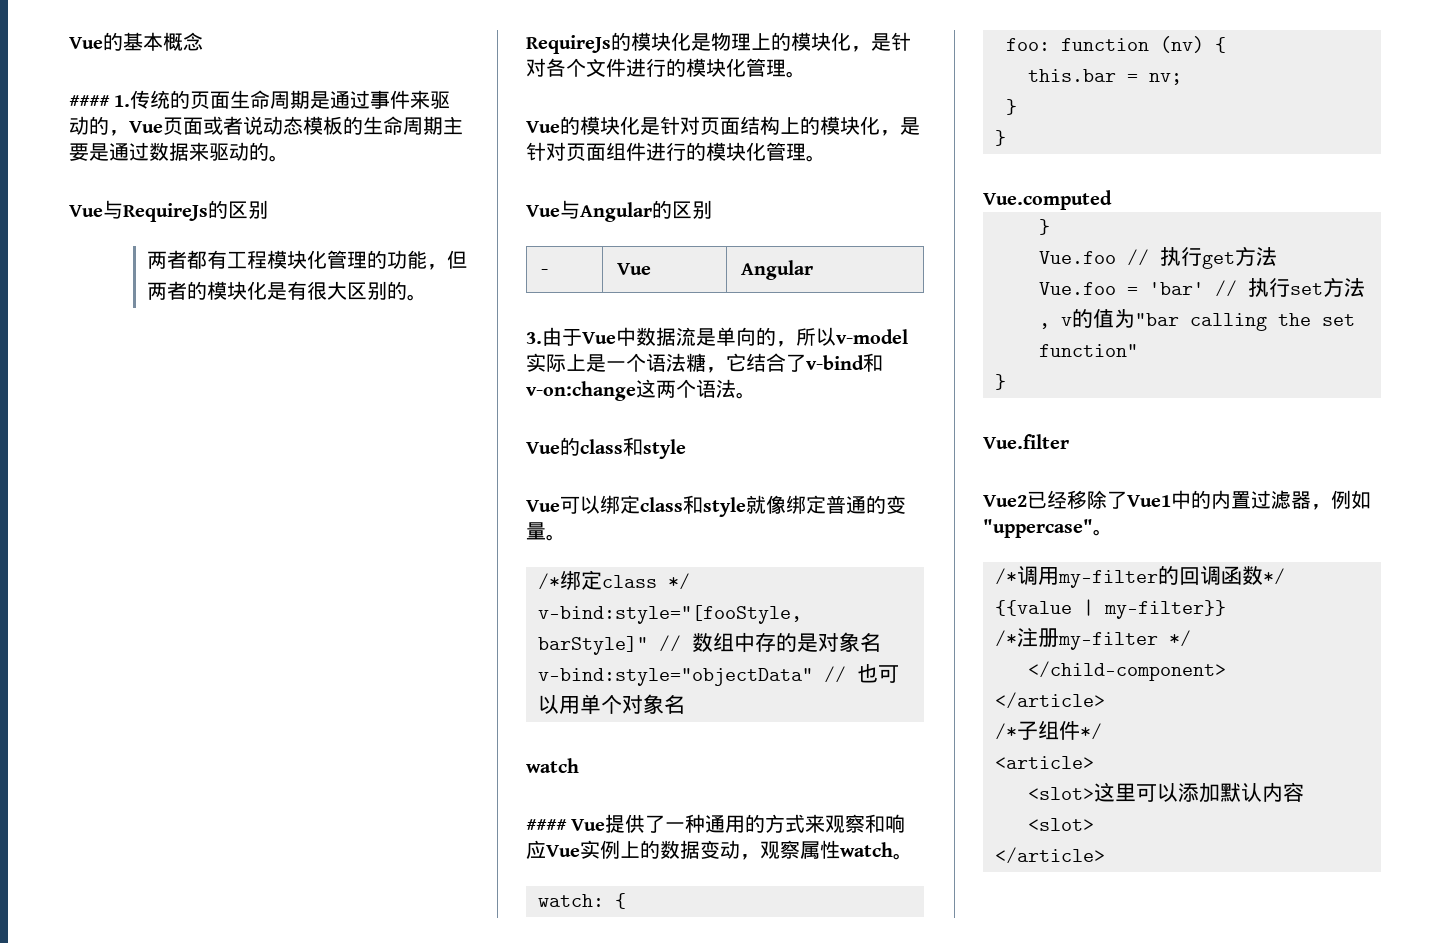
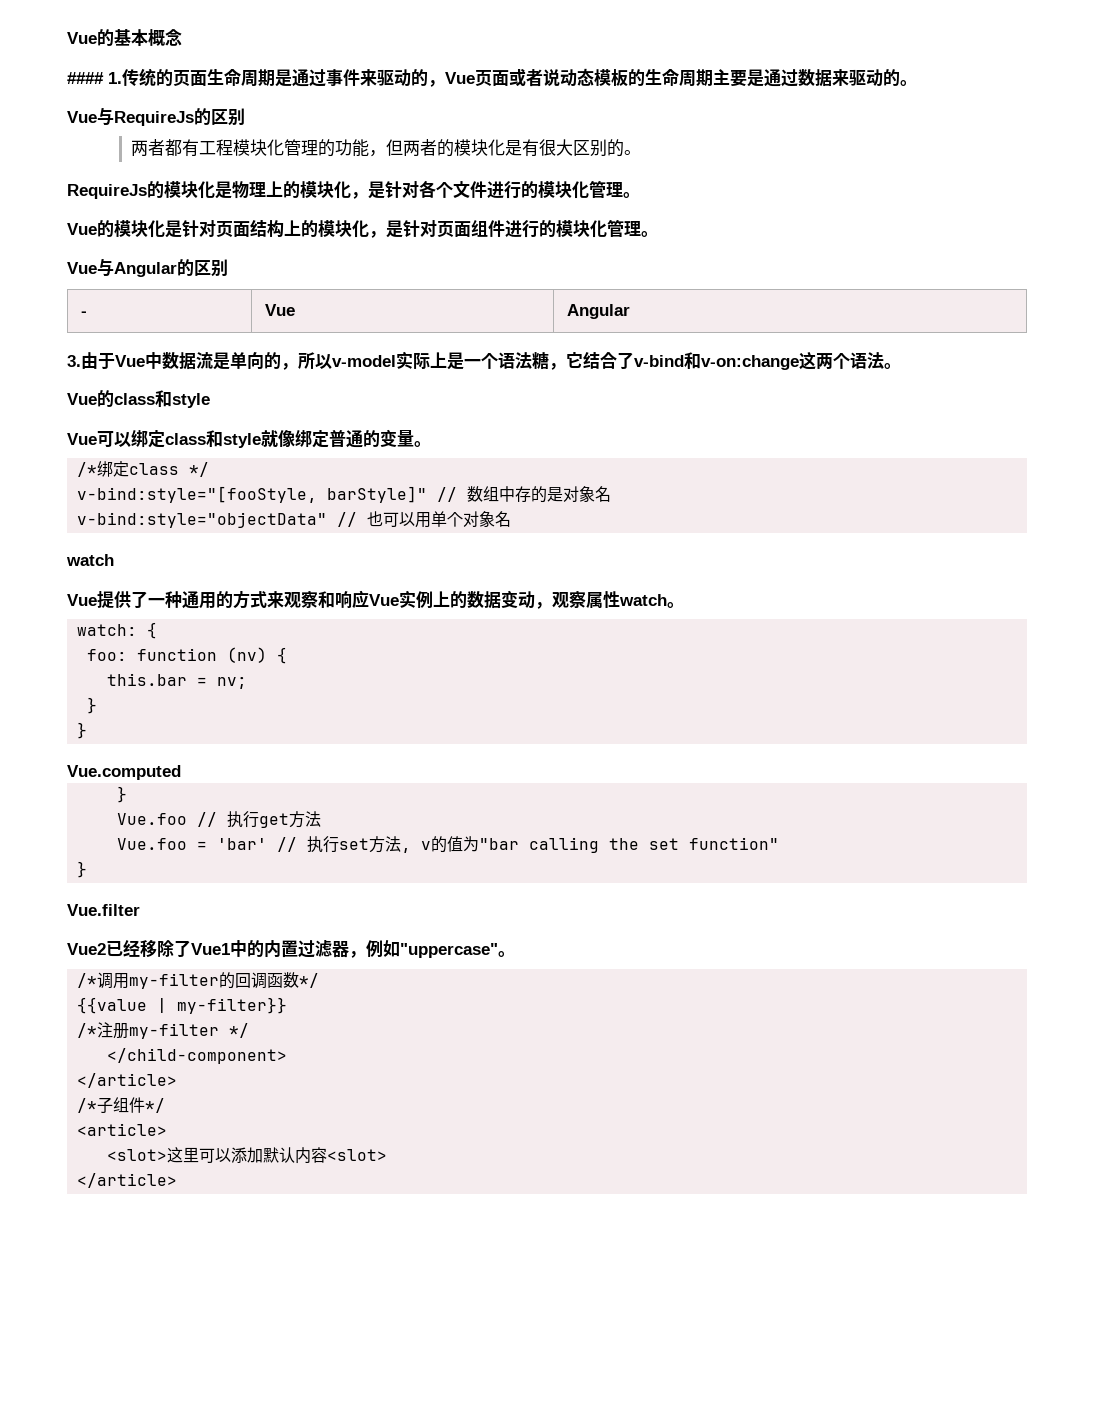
- #### Vue提供了一种通用的方式来观察和响应Vue实例上的数据变动，观察属性watch。
+ Vue提供了一种通用的方式来观察和响应Vue实例上的数据变动，观察属性watch。

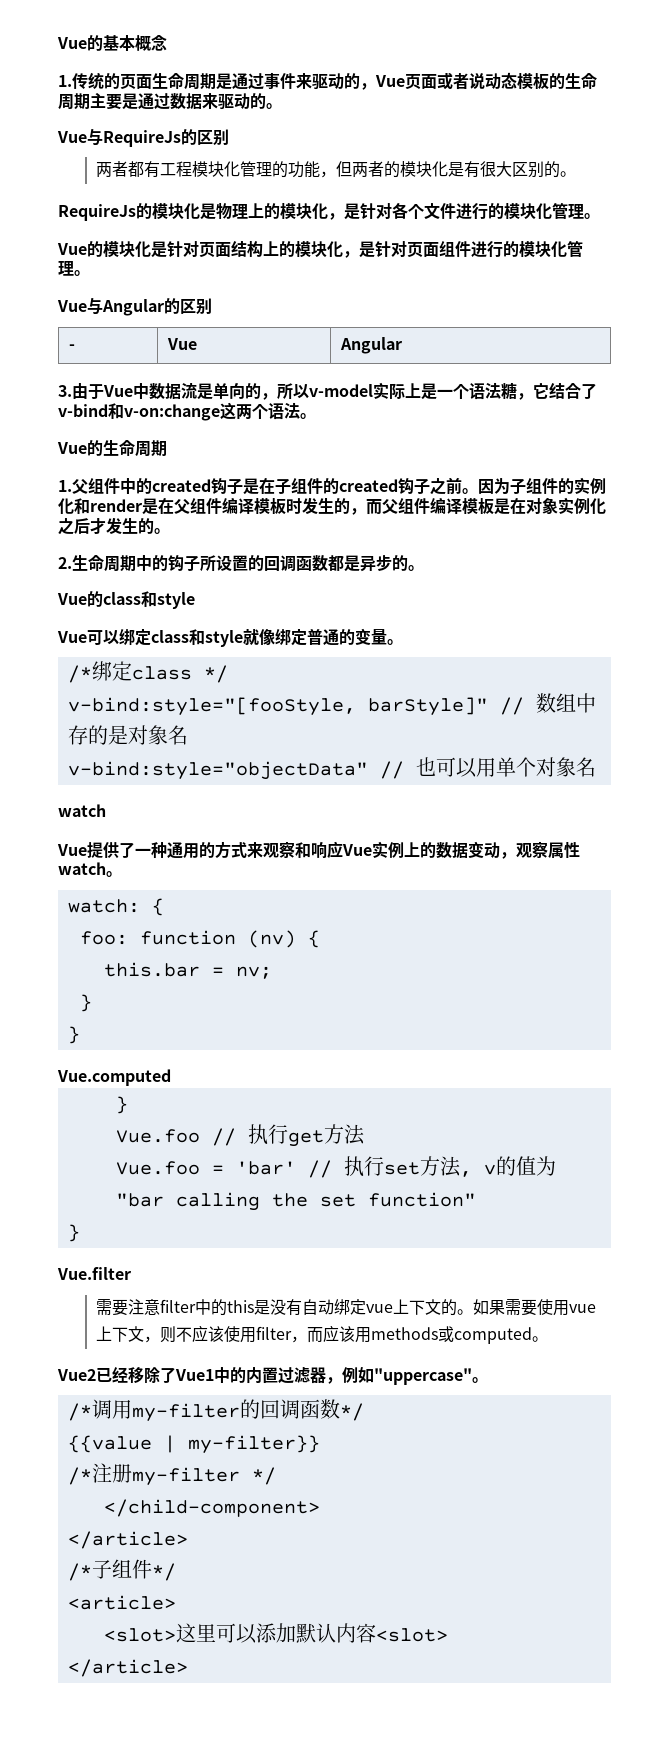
- #### 1.传统的页面生命周期是通过事件来驱动的，Vue页面或者说动态模板的生命周期主要是通过数据来驱动的。
+ 1.传统的页面生命周期是通过事件来驱动的，Vue页面或者说动态模板的生命周期主要是通过数据来驱动的。
+ Vue的生命周期
+ 1.父组件中的created钩子是在子组件的created钩子之前。因为子组件的实例化和render是在父组件编译模板时发生的，而父组件编译模板是在对象实例化之后才发生的。
+ 2.生命周期中的钩子所设置的回调函数都是异步的。
+ 需要注意filter中的this是没有自动绑定vue上下文的。如果需要使用vue上下文，则不应该使用filter，而应该用methods或computed。

